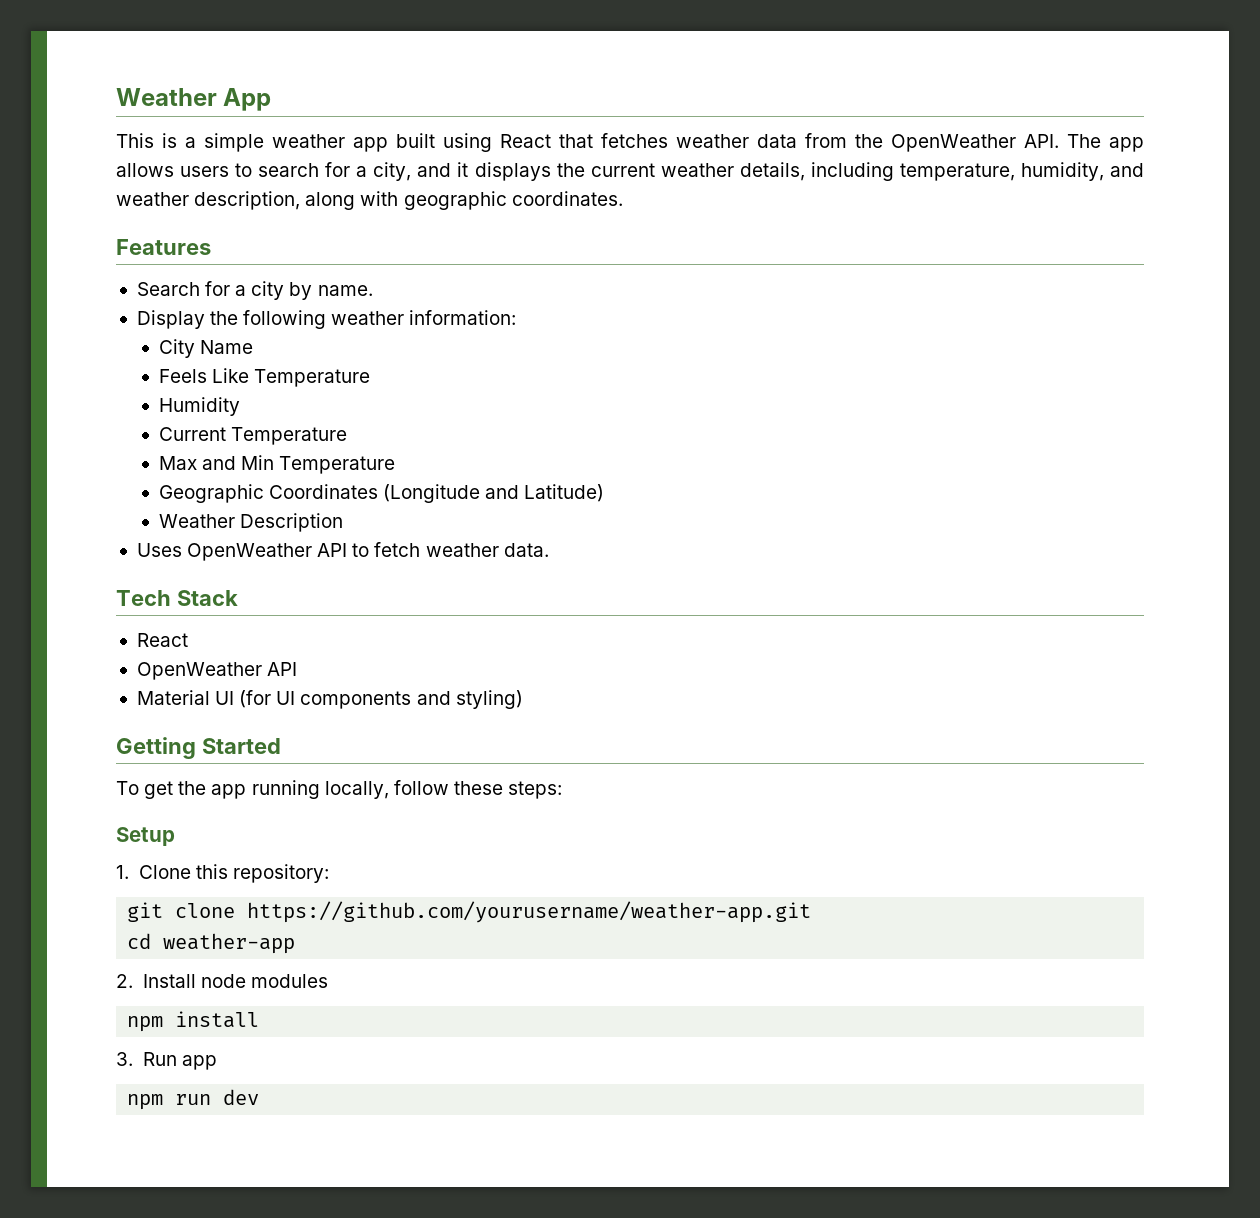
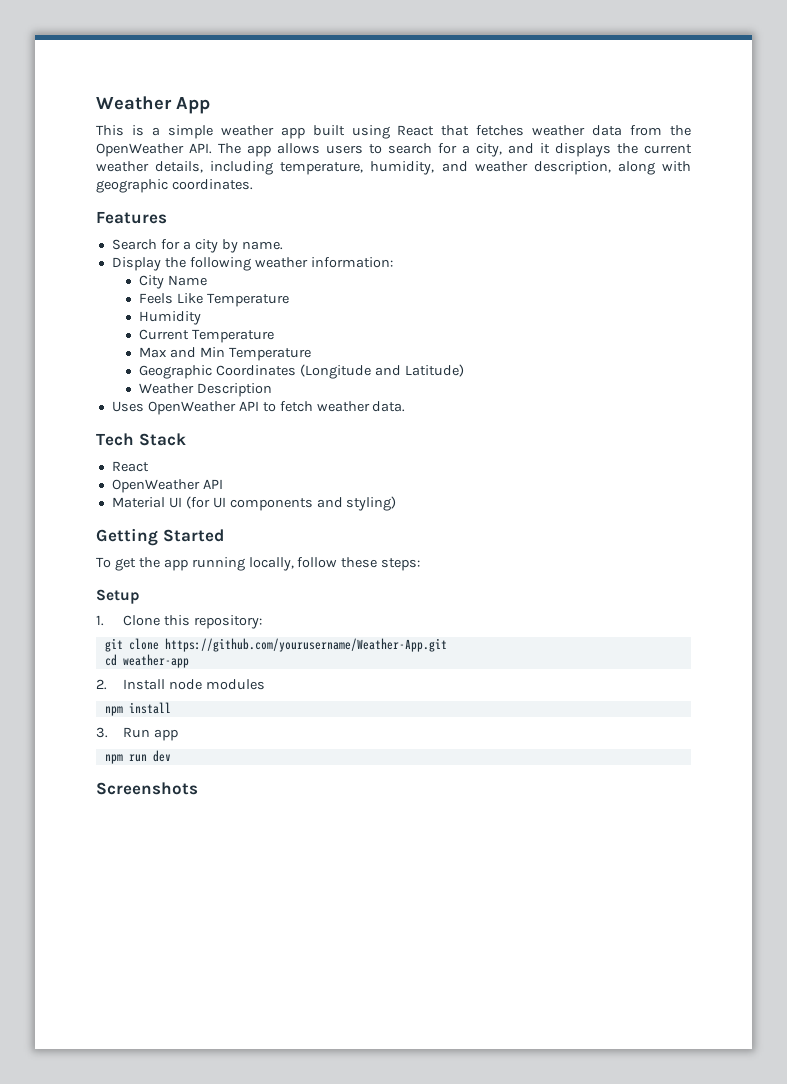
- git clone https://github.com/yourusername/weather-app.git
+ git clone https://github.com/yourusername/Weather-App.git
+ Screenshots

